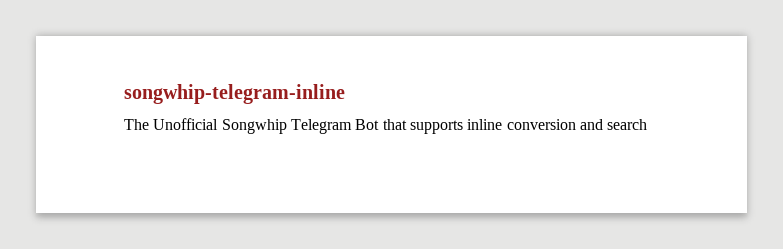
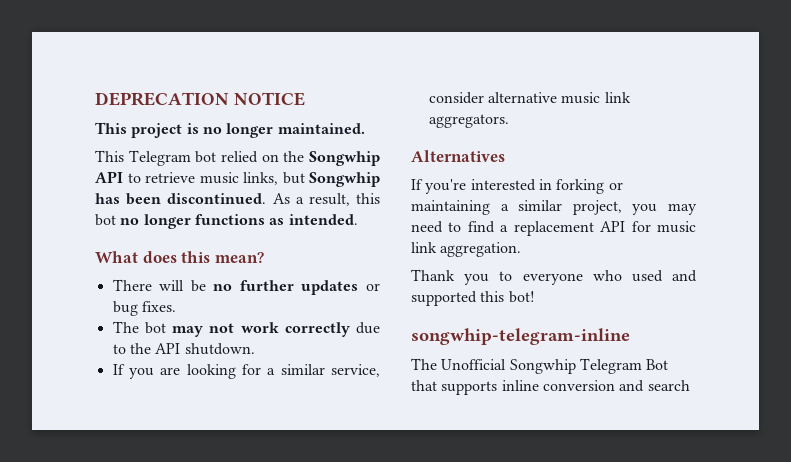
+ DEPRECATION NOTICE
+ This project is no longer maintained.
+ This Telegram bot relied on the Songwhip API to retrieve music links, but Songwhip has been discontinued. As a result, this bot no longer functions as intended.
+ What does this mean?
+ There will be no further updates or bug fixes.
+ The bot may not work correctly due to the API shutdown.
+ If you are looking for a similar service, consider alternative music link aggregators.
+ Alternatives
+ If you're interested in forking or maintaining a similar project, you may need to find a replacement API for music link aggregation.
+ Thank you to everyone who used and supported this bot!

